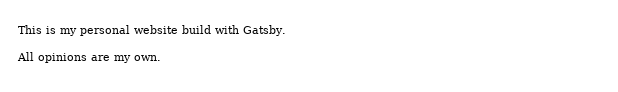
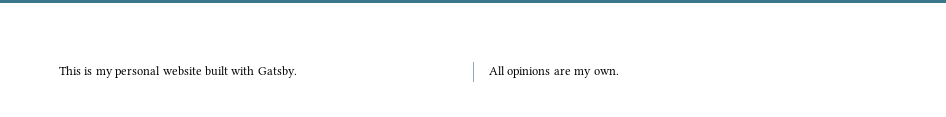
- This is my personal website build with Gatsby.
+ This is my personal website built with Gatsby.

